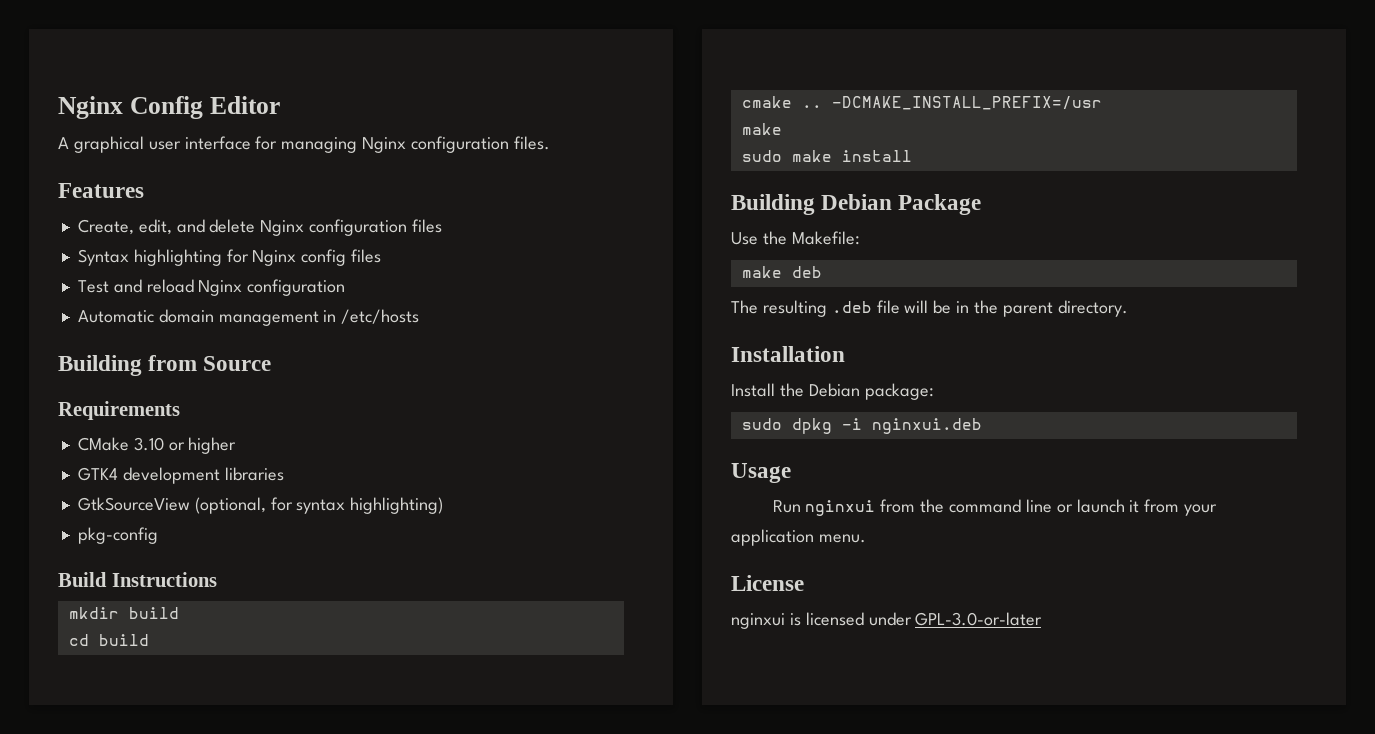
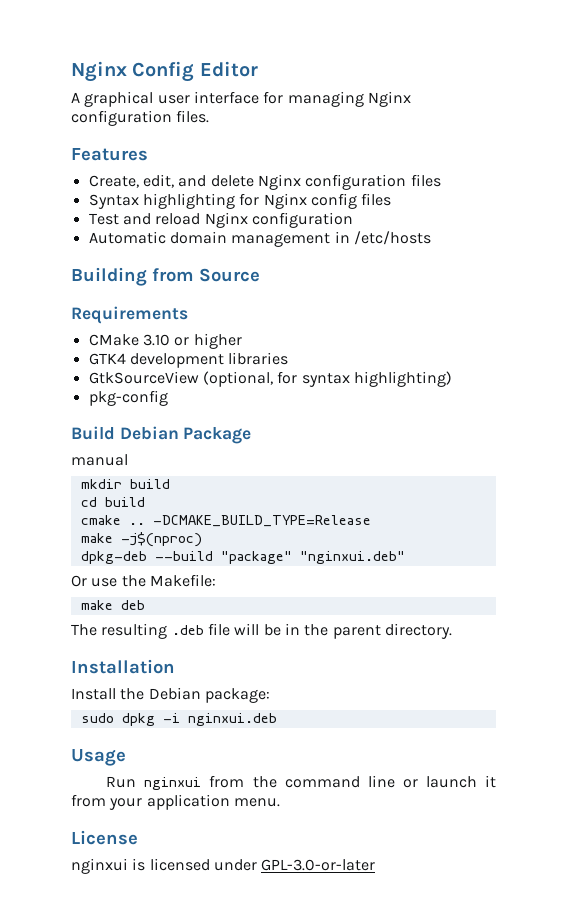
- Build Instructions
+ Build Debian Package
+ manual
- -DCMAKE_INSTALL_PREFIX=/usr
- make
- sudo make install
- Building Debian Package
- Use the Makefile:
+ -DCMAKE_BUILD_TYPE=Release
+ make -j$(nproc)
+ dpkg-deb --build "package" "nginxui.deb"
+ Or use the Makefile:

